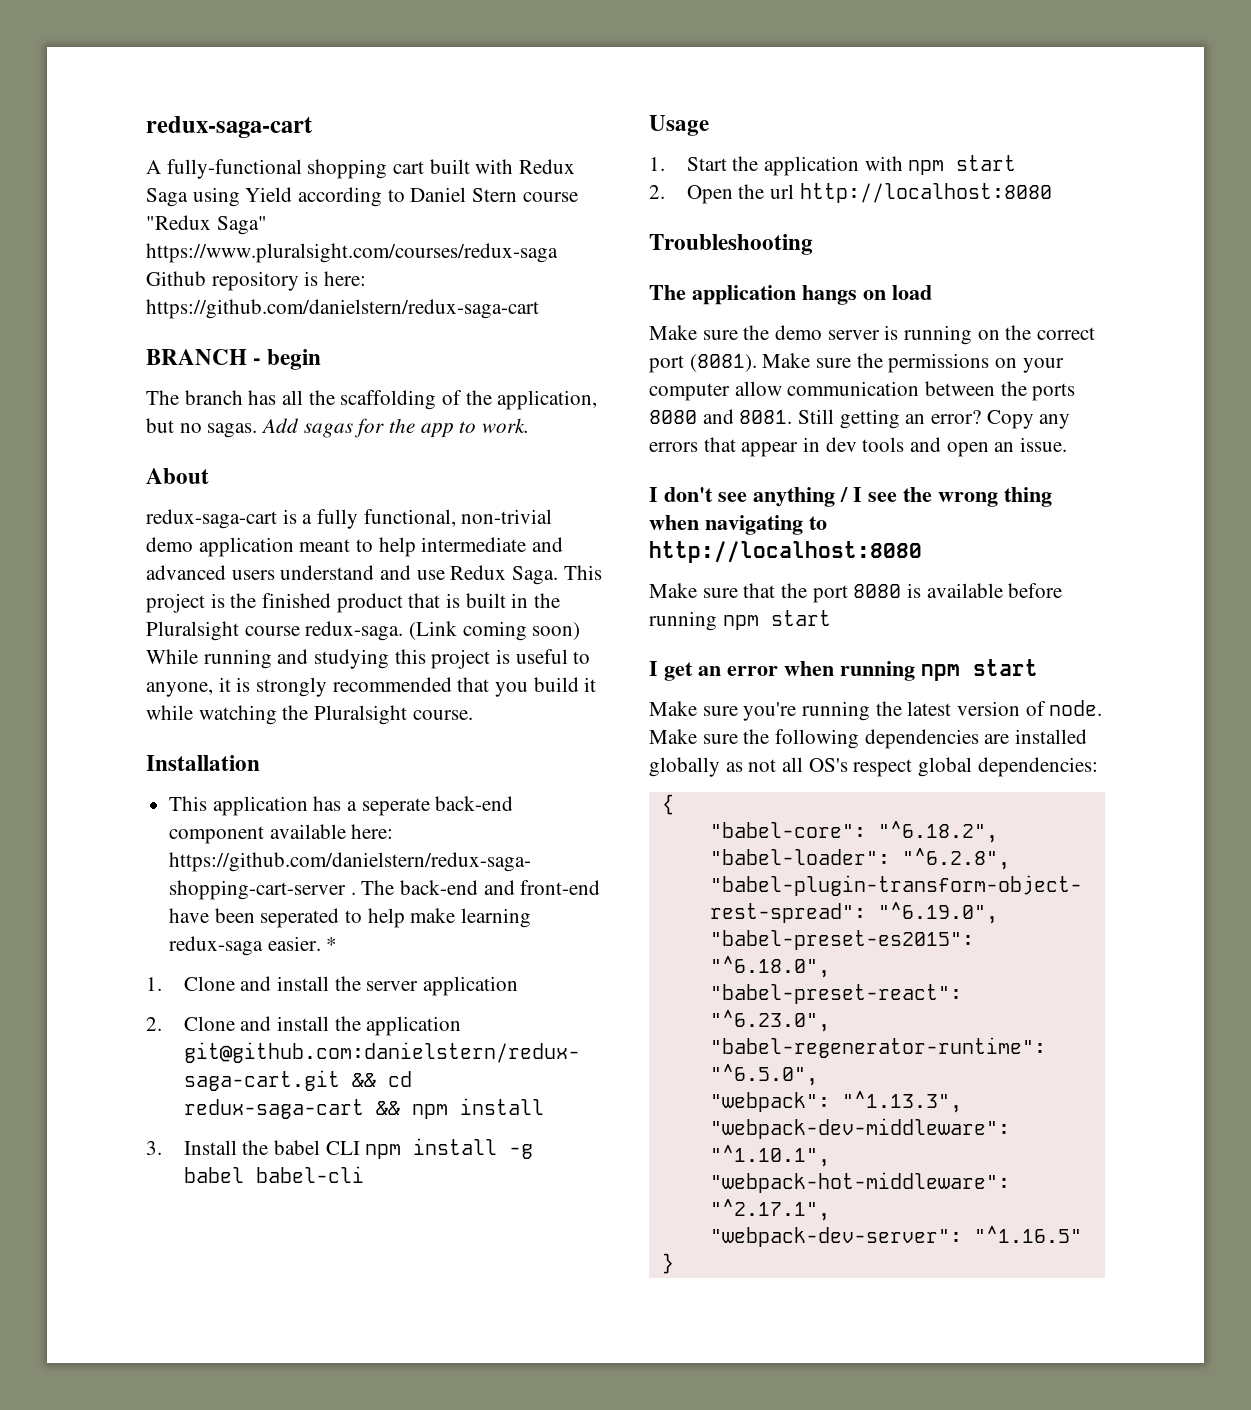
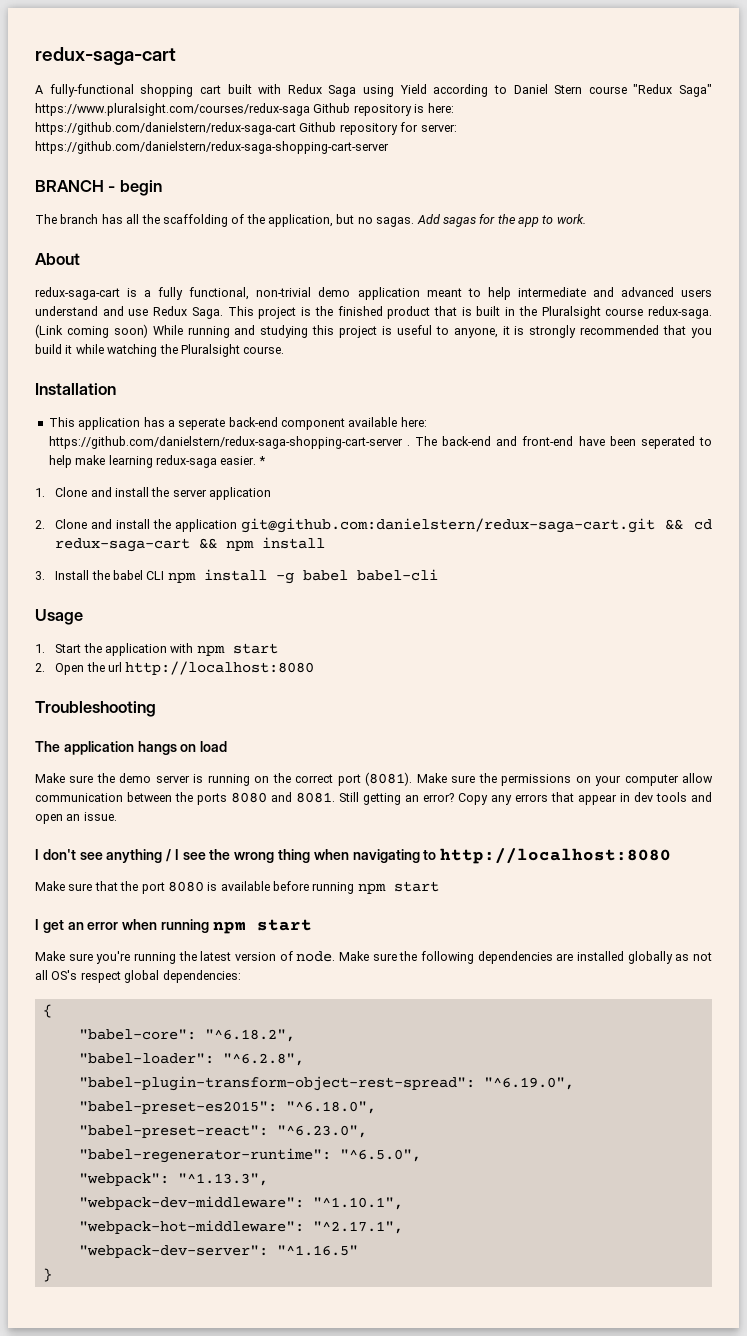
- A fully-functional shopping cart built with Redux Saga using Yield according to Daniel Stern course "Redux Saga" https://www.pluralsight.com/courses/redux-saga Github repository is here: https://github.com/danielstern/redux-saga-cart
+ A fully-functional shopping cart built with Redux Saga using Yield according to Daniel Stern course "Redux Saga" https://www.pluralsight.com/courses/redux-saga Github repository is here: https://github.com/danielstern/redux-saga-cart Github repository for server: https://github.com/danielstern/redux-saga-shopping-cart-server

